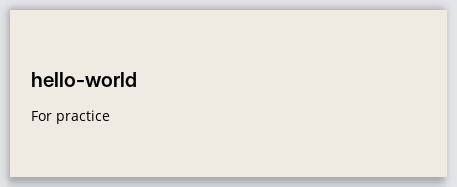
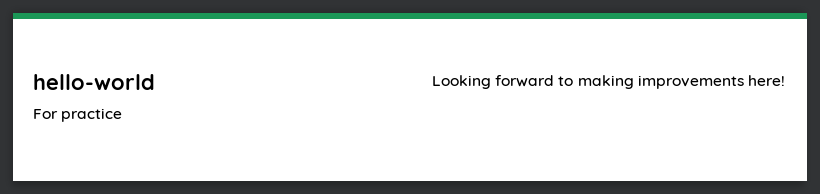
+ Looking forward to making improvements here!

